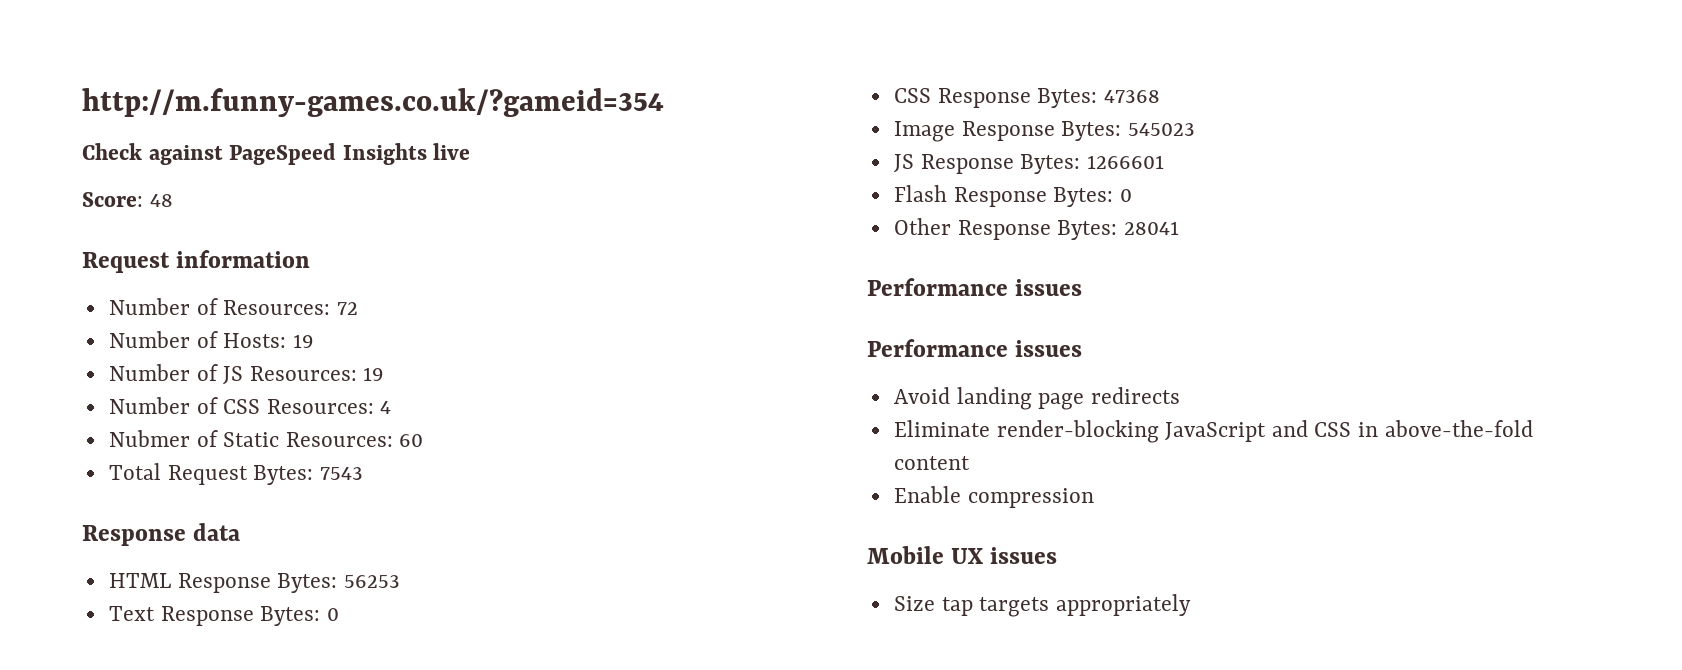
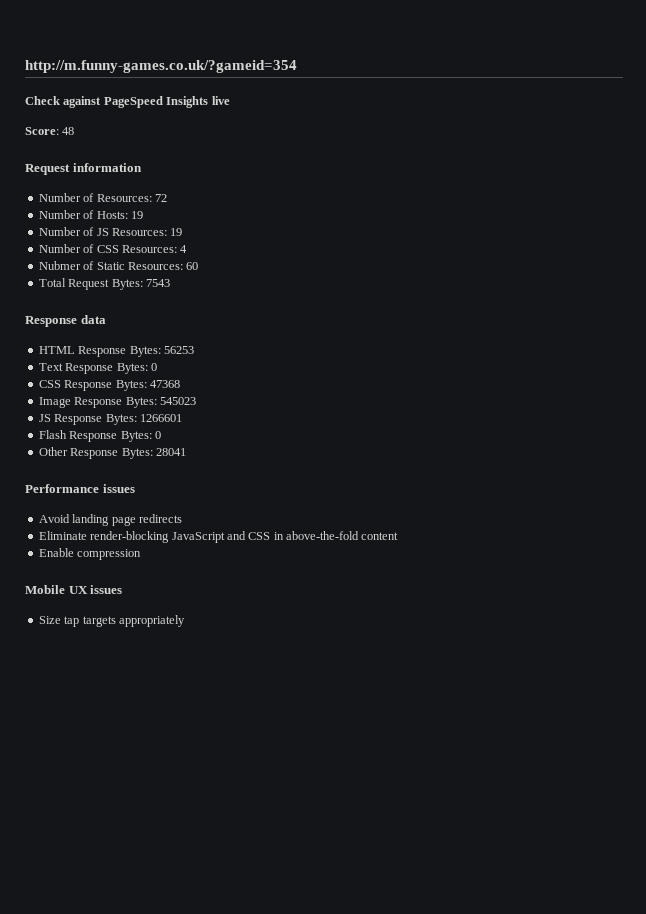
  Other Response Bytes: 28041
- Performance issues

